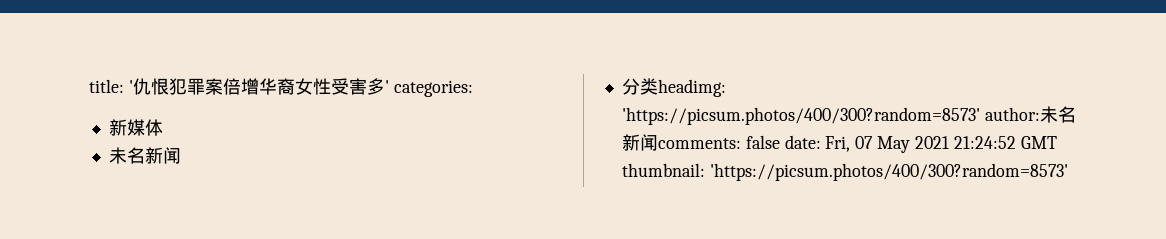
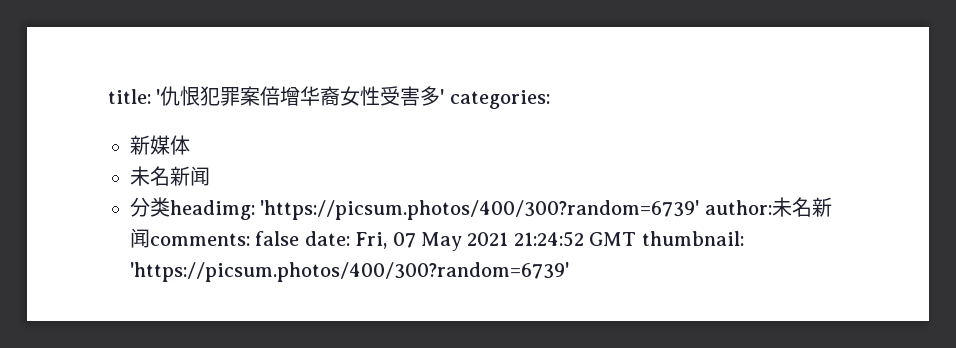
- 分类headimg: 'https://picsum.photos/400/300?random=8573' author:未名新闻comments: false date: Fri, 07 May 2021 21:24:52 GMT thumbnail: 'https://picsum.photos/400/300?random=8573'
+ 分类headimg: 'https://picsum.photos/400/300?random=6739' author:未名新闻comments: false date: Fri, 07 May 2021 21:24:52 GMT thumbnail: 'https://picsum.photos/400/300?random=6739'

